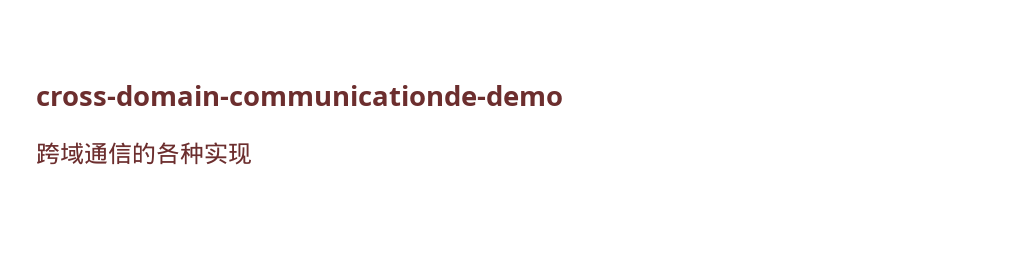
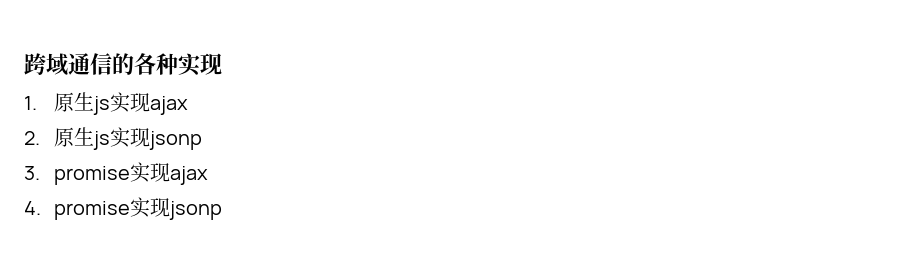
- cross-domain-communicationde-demo
+ 1.原生js实现ajax
+ 2.原生js实现jsonp
+ 3. promise实现ajax
+ 4. promise实现jsonp

